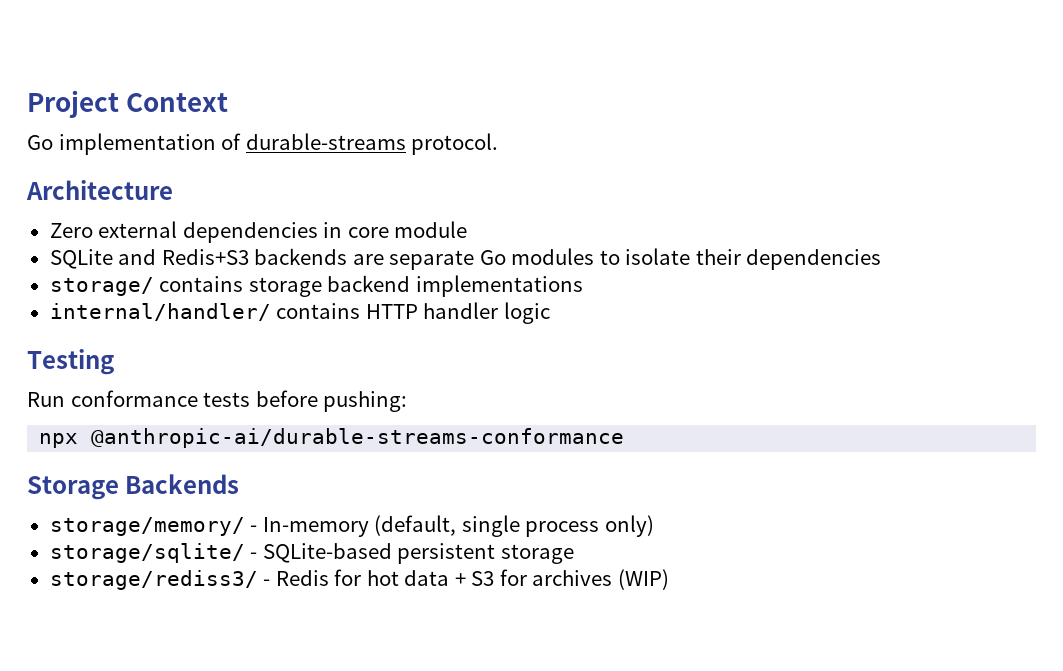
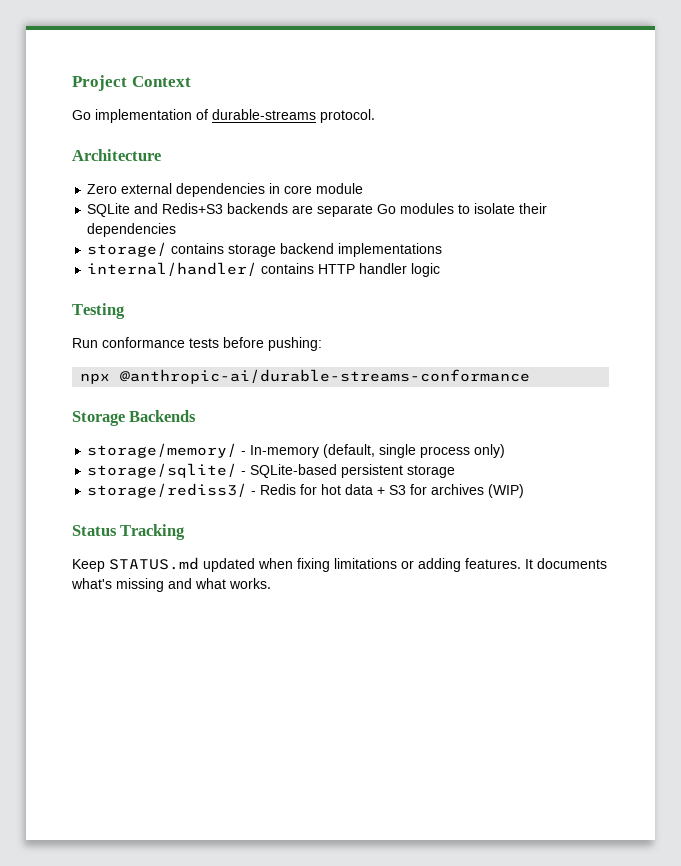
+ Status Tracking
+ Keep STATUS.md updated when fixing limitations or adding features. It documents what's missing and what works.

